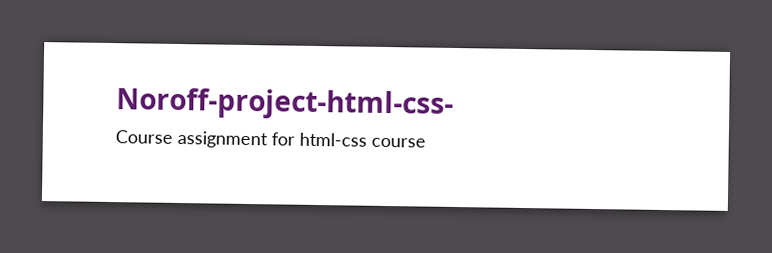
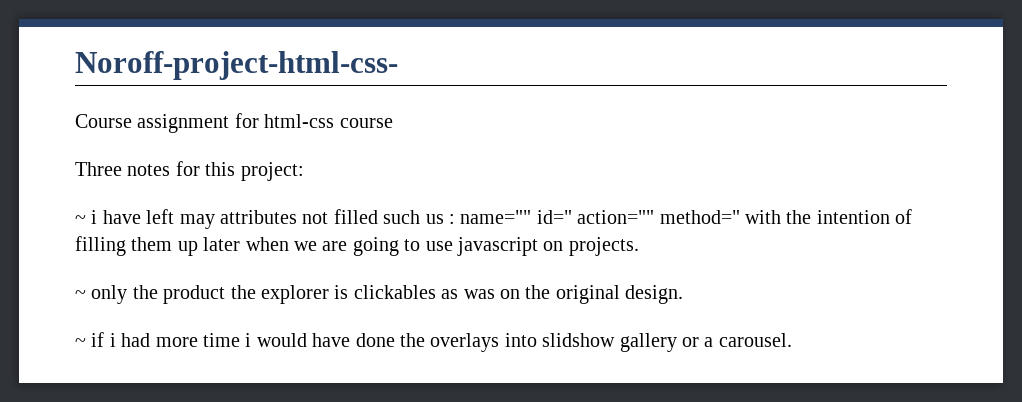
+ Three notes for this project:
+ ~ i have left may attributes not filled such us : name="" id=" action="" method=" with the intention of filling them up later when we are going to use javascript on projects.
+ ~ only the product the explorer is clickables as was on the original design.
+ ~ if i had more time i would have done the overlays into slidshow gallery or a carousel.

